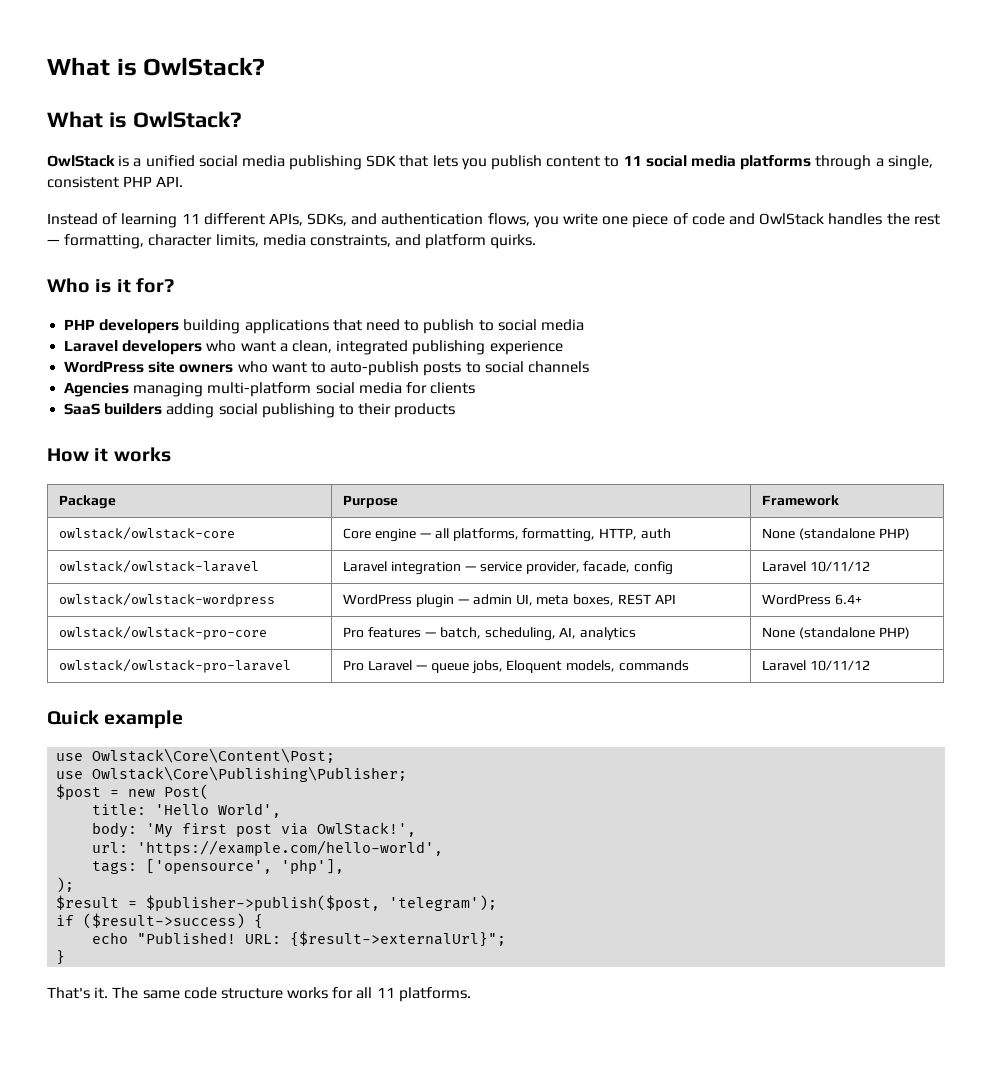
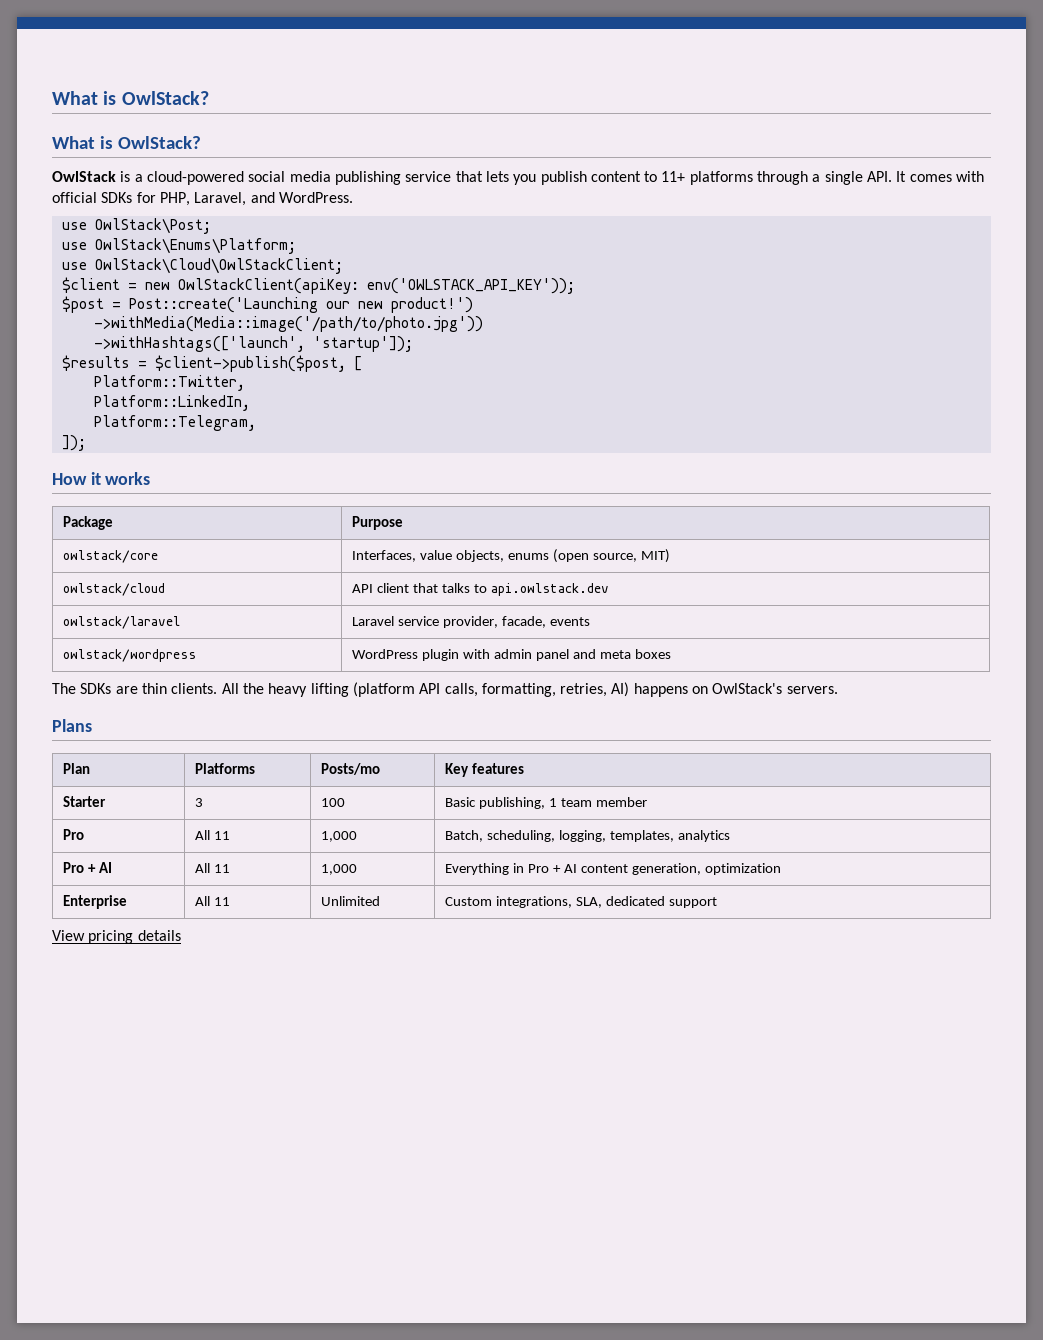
- OwlStack is a unified social media publishing SDK that lets you publish content to 11 social media platforms through a single, consistent PHP API.
- Instead of learning 11 different APIs, SDKs, and authentication flows, you write one piece of code and OwlStack handles the rest — formatting, character limits, media constraints, and platform quirks.
- Who is it for?
- PHP developers building applications that need to publish to social media
- Laravel developers who want a clean, integrated publishing experience
- WordPress site owners who want to auto-publish posts to social channels
- Agencies managing multi-platform social media for clients
- SaaS builders adding social publishing to their products
+ OwlStack is a cloud-powered social media publishing service that lets you publish content to 11+ platforms through a single API. It comes with official SDKs for PHP, Laravel, and WordPress.
+ use OwlStack\Post;
+ use OwlStack\Enums\Platform;
+ use OwlStack\Cloud\OwlStackClient;
+ $client = new OwlStackClient(apiKey: env('OWLSTACK_API_KEY'));
+ $post = Post::create('Launching our new product!')
+ ->withMedia(Media::image('/path/to/photo.jpg'))
+ ->withHashtags(['launch', 'startup']);
+ $results = $client->publish($post, [
+ Platform::Twitter,
+ Platform::LinkedIn,
+ Platform::Telegram,
+ ]);
- Package | Purpose | Framework
- owlstack/owlstack-core | Core engine — all platforms, formatting, HTTP, auth | None (standalone PHP)
- owlstack/owlstack-laravel | Laravel integration — service provider, facade, config | Laravel 10/11/12
- owlstack/owlstack-wordpress | WordPress plugin — admin UI, meta boxes, REST API | WordPress 6.4+
- owlstack/owlstack-pro-core | Pro features — batch, scheduling, AI, analytics | None (standalone PHP)
- owlstack/owlstack-pro-laravel | Pro Laravel — queue jobs, Eloquent models, commands | Laravel 10/11/12
- Quick example
- use Owlstack\Core\Content\Post;
- use Owlstack\Core\Publishing\Publisher;
- $post = new Post(
- title: 'Hello World',
- body: 'My first post via OwlStack!',
- url: 'https://example.com/hello-world',
- tags: ['opensource', 'php'],
- );
- $result = $publisher->publish($post, 'telegram');
- if ($result->success) {
- echo "Published! URL: {$result->externalUrl}";
- }
- That's it. The same code structure works for all 11 platforms.
+ Package | Purpose
+ owlstack/core | Interfaces, value objects, enums (open source, MIT)
+ owlstack/cloud | API client that talks to api.owlstack.dev
+ owlstack/laravel | Laravel service provider, facade, events
+ owlstack/wordpress | WordPress plugin with admin panel and meta boxes
+ The SDKs are thin clients. All the heavy lifting (platform API calls, formatting, retries, AI) happens on OwlStack's servers.
+ Plans
+ Plan | Platforms | Posts/mo | Key features
+ Starter | 3 | 100 | Basic publishing, 1 team member
+ Pro | All 11 | 1,000 | Batch, scheduling, logging, templates, analytics
+ Pro + AI | All 11 | 1,000 | Everything in Pro + AI content generation, optimization
+ Enterprise | All 11 | Unlimited | Custom integrations, SLA, dedicated support
+ View pricing details

